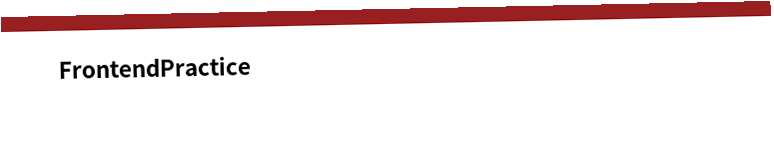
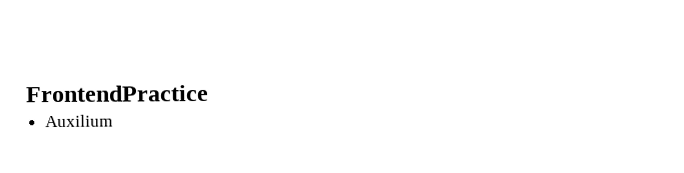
+ Auxilium

